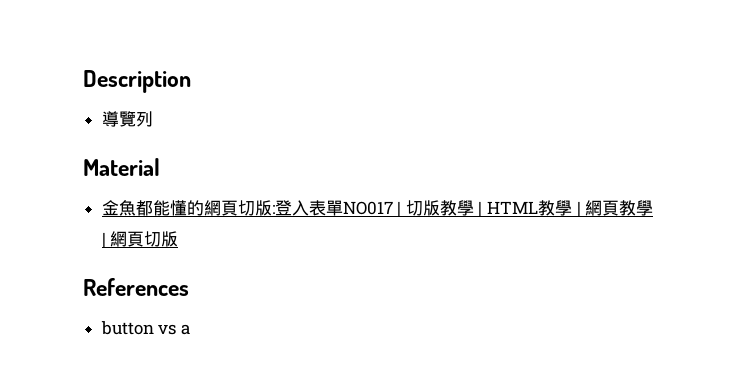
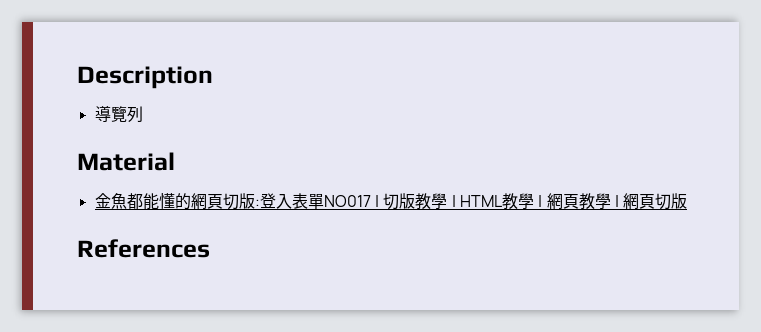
- button vs a

